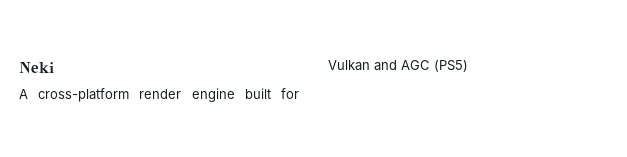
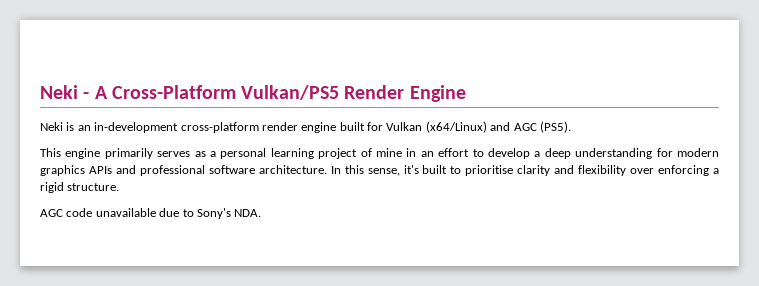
- Neki
- A cross-platform render engine built for Vulkan and AGC (PS5)
+ Neki - A Cross-Platform Vulkan/PS5 Render Engine
+ Neki is an in-development cross-platform render engine built for Vulkan (x64/Linux) and AGC (PS5).
+ This engine primarily serves as a personal learning project of mine in an effort to develop a deep understanding for modern graphics APIs and professional software architecture. In this sense, it's built to prioritise clarity and flexibility over enforcing a rigid structure.
+ AGC code unavailable due to Sony's NDA.

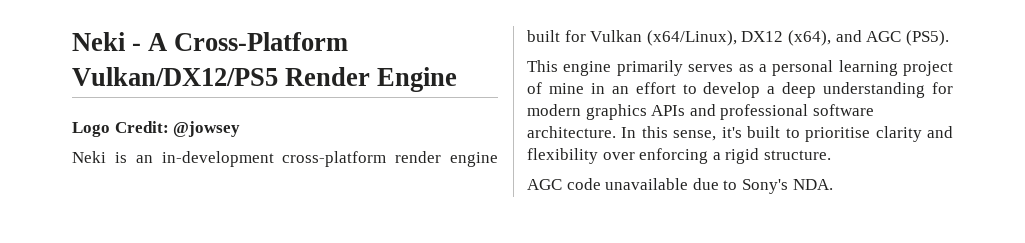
- Neki - A Cross-Platform Vulkan/PS5 Render Engine
+ Neki - A Cross-Platform Vulkan/DX12/PS5 Render Engine
+ Logo Credit: @jowsey
- Neki is an in-development cross-platform render engine built for Vulkan (x64/Linux) and AGC (PS5).
+ Neki is an in-development cross-platform render engine built for Vulkan (x64/Linux), DX12 (x64), and AGC (PS5).

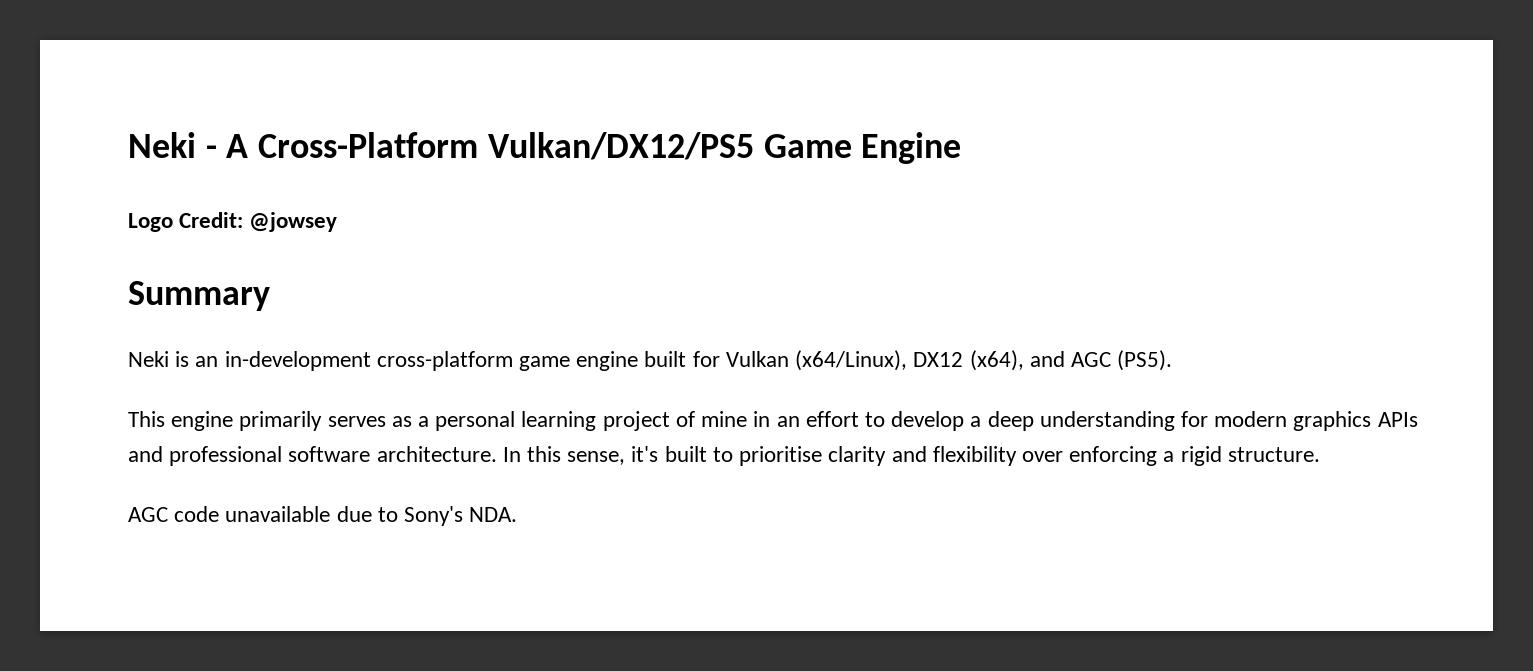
- Neki - A Cross-Platform Vulkan/DX12/PS5 Render Engine
+ Neki - A Cross-Platform Vulkan/DX12/PS5 Game Engine
+ Summary
- Neki is an in-development cross-platform render engine built for Vulkan (x64/Linux), DX12 (x64), and AGC (PS5).
+ Neki is an in-development cross-platform game engine built for Vulkan (x64/Linux), DX12 (x64), and AGC (PS5).

